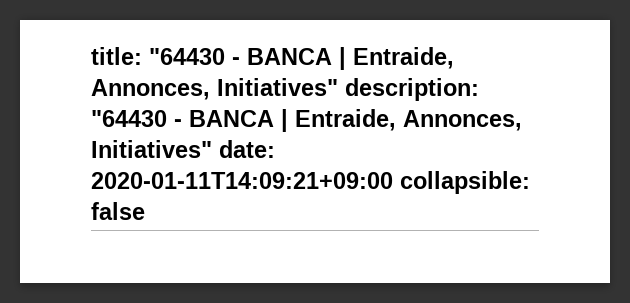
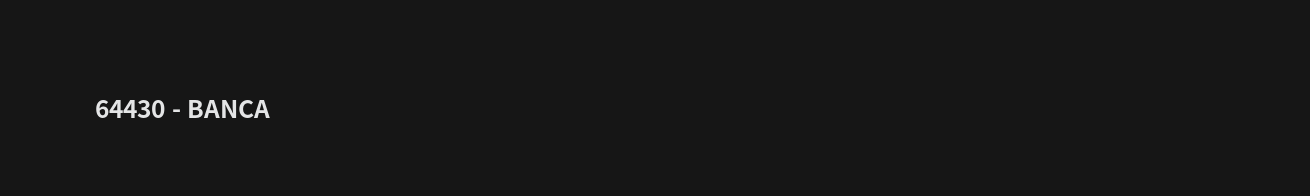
- title: "64430 - BANCA | Entraide, Annonces, Initiatives" description: "64430 - BANCA | Entraide, Annonces, Initiatives" date: 2020-01-11T14:09:21+09:00 collapsible: false
+ 64430 - BANCA

